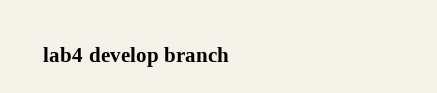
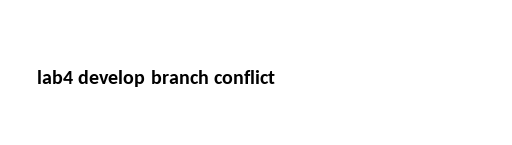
- lab4 develop branch
+ lab4 develop branch conflict

